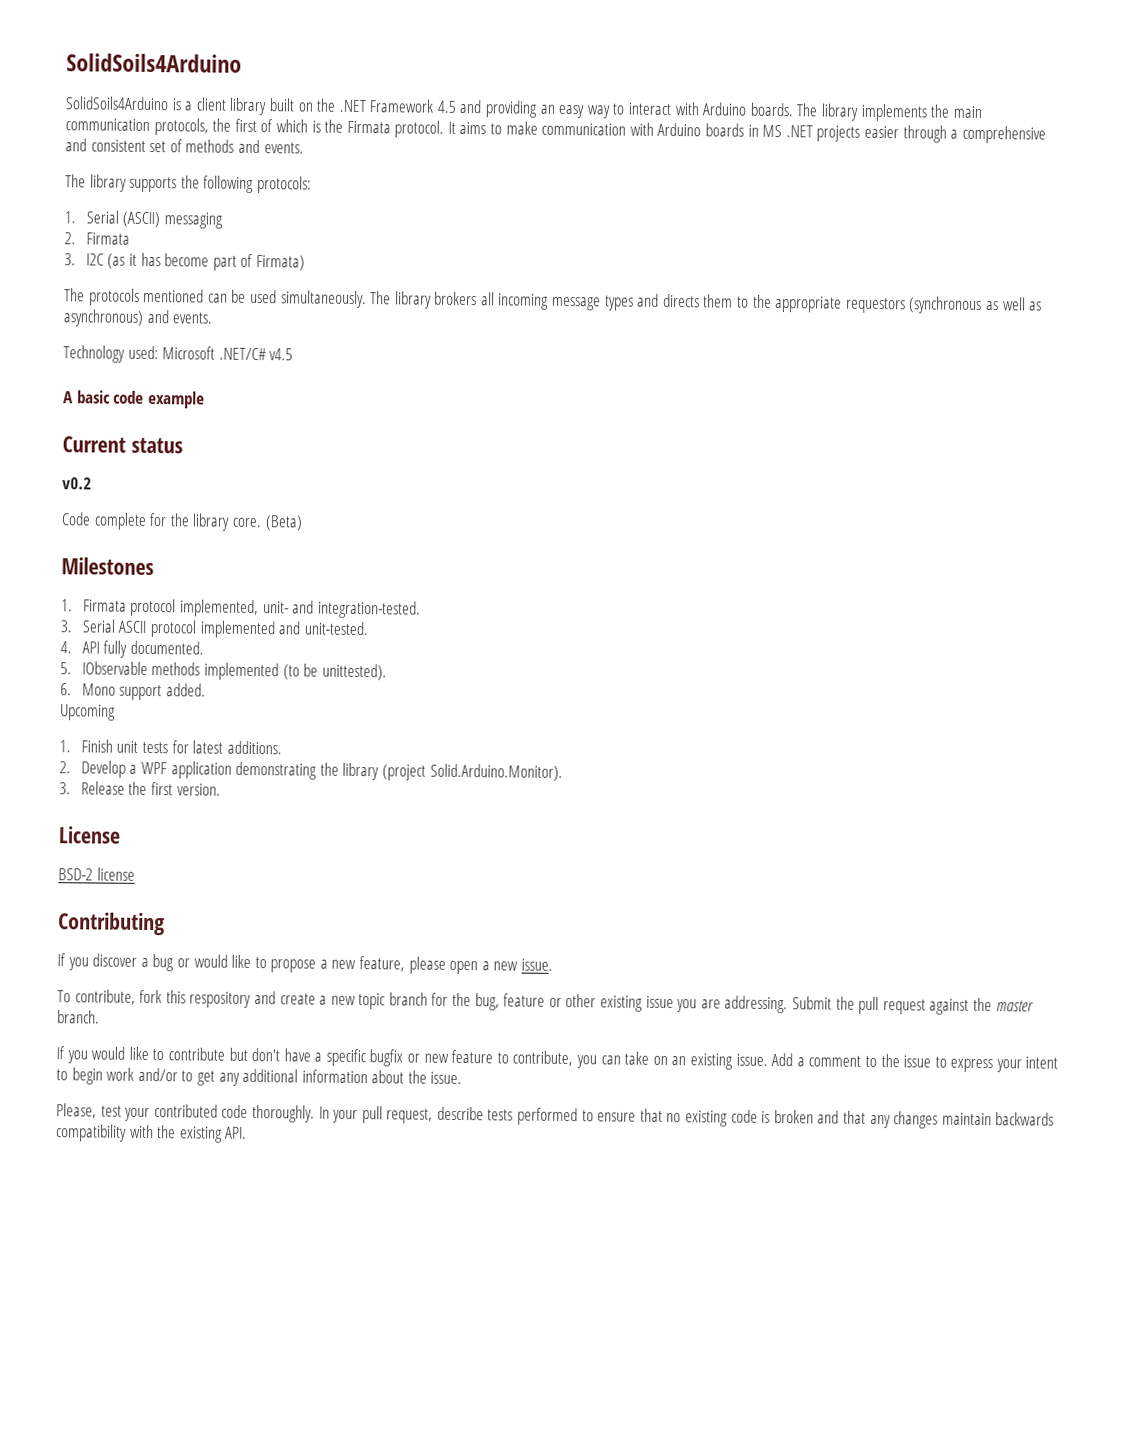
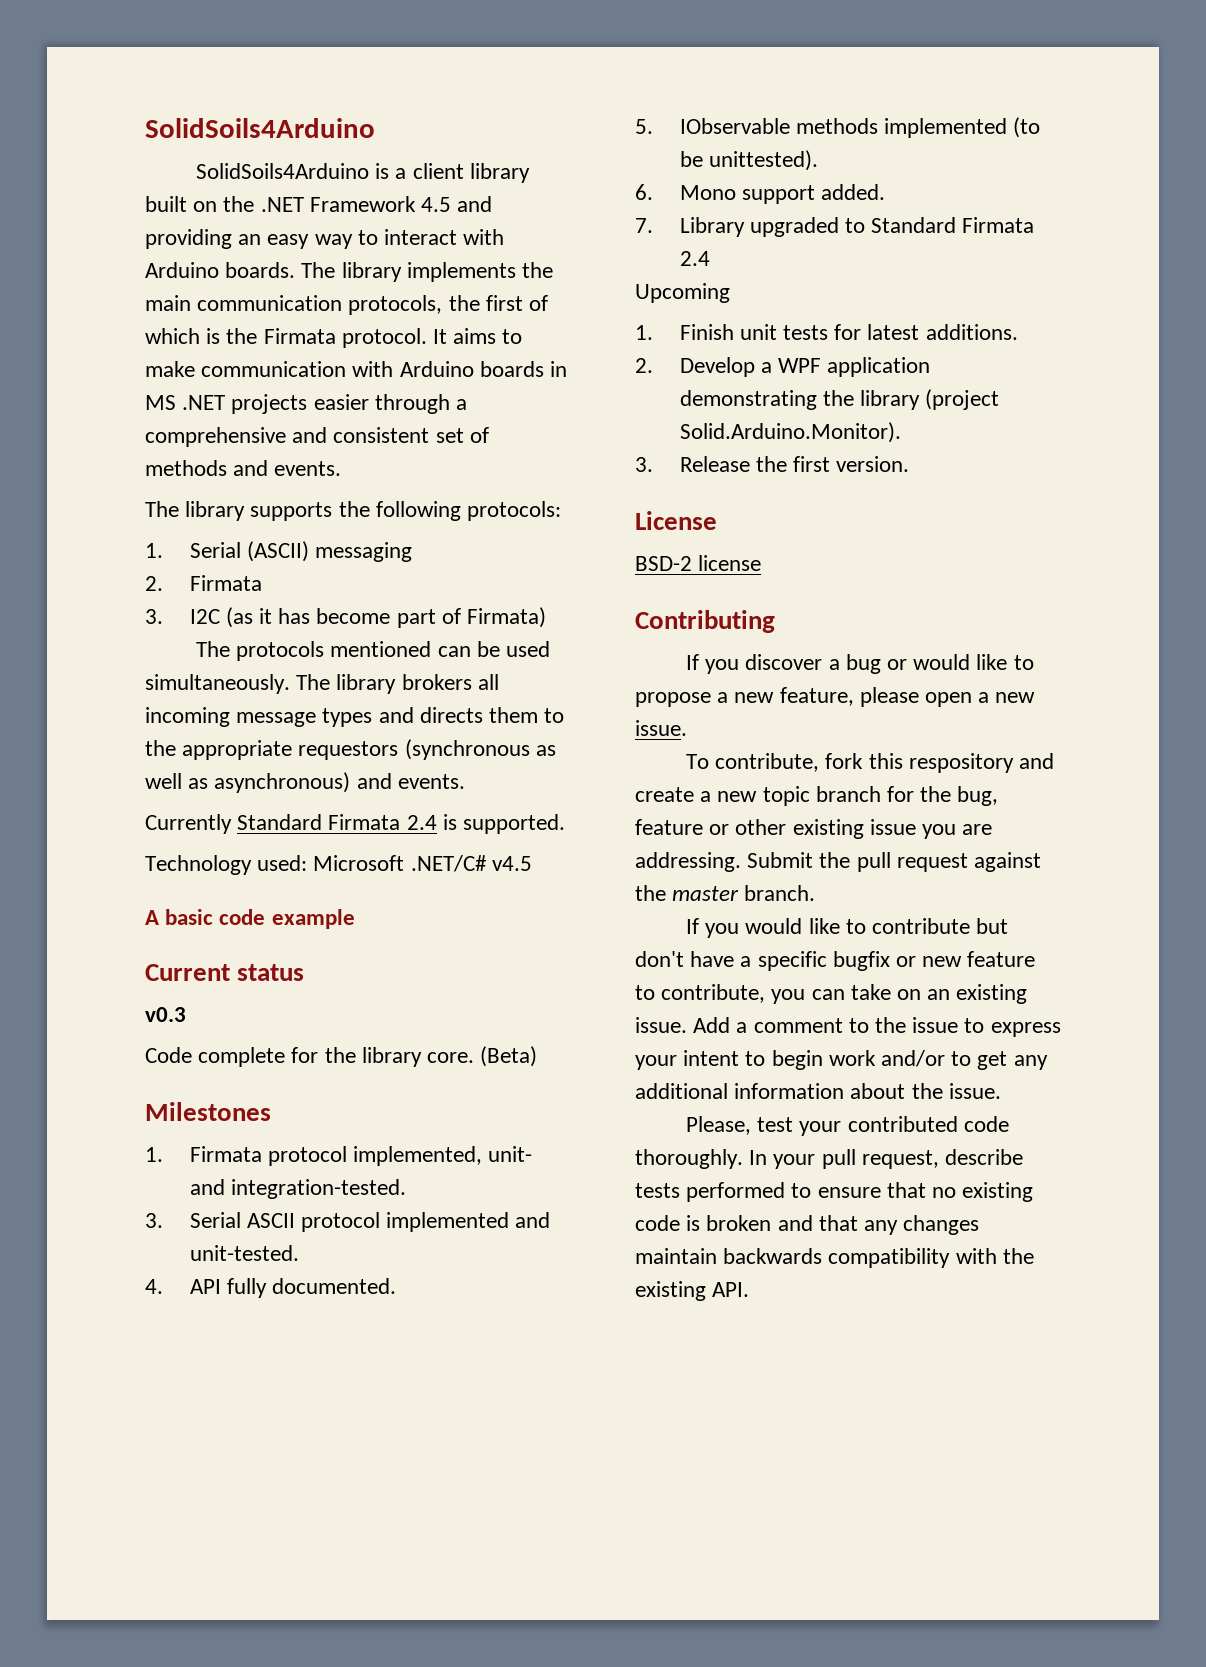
+ Currently Standard Firmata 2.4 is supported.
- v0.2
+ v0.3
+ 7. Library upgraded to Standard Firmata 2.4

